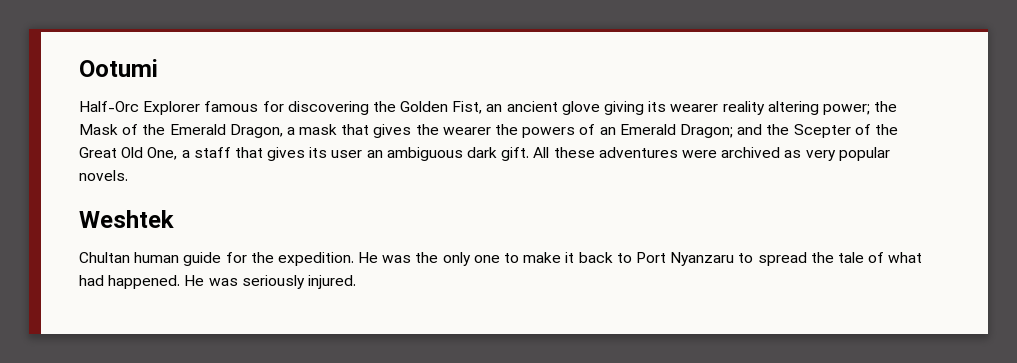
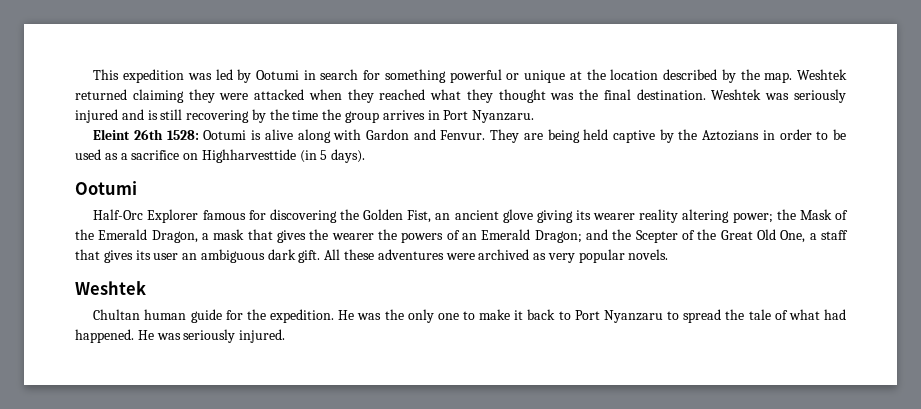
+ This expedition was led by Ootumi in search for something powerful or unique at the location described by the map. Weshtek returned claiming they were attacked when they reached what they thought was the final destination. Weshtek was seriously injured and is still recovering by the time the group arrives in Port Nyanzaru.
+ Eleint 26th 1528: Ootumi is alive along with Gardon and Fenvur. They are being held captive by the Aztozians in order to be used as a sacrifice on Highharvesttide (in 5 days).

